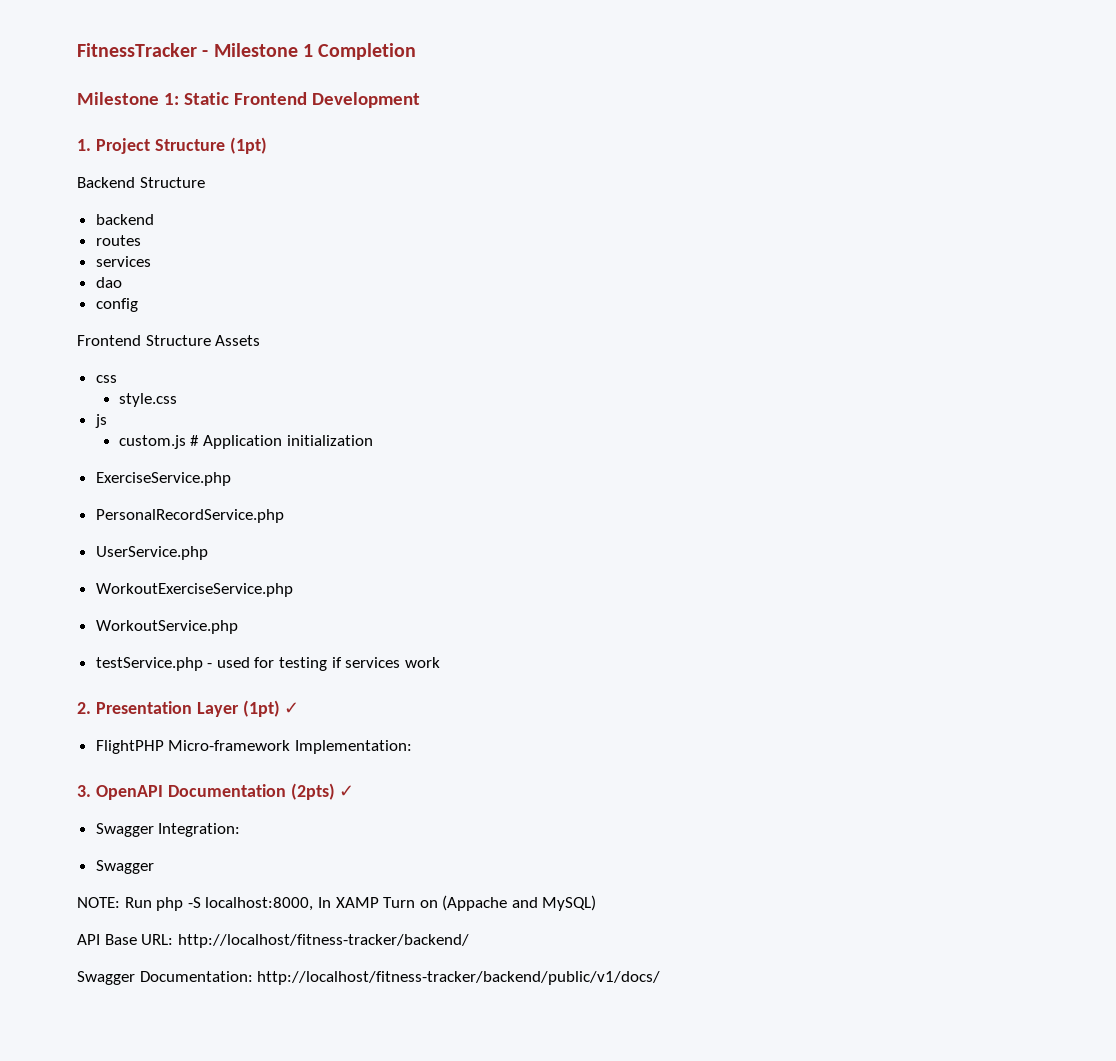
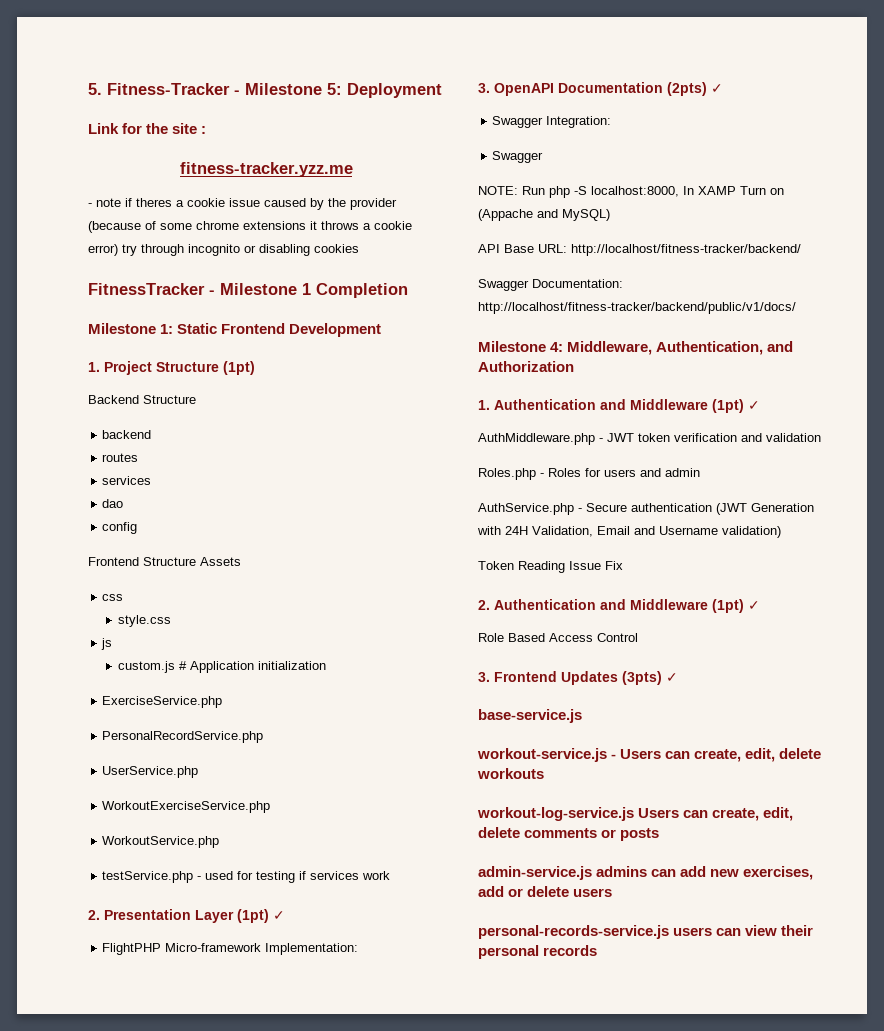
+ 5. Fitness-Tracker - Milestone 5: Deployment
+ Link for the site :
+ fitness-tracker.yzz.me
+ - note if theres a cookie issue caused by the provider (because of some chrome extensions it throws a cookie error) try through incognito or disabling cookies
+ Milestone 4: Middleware, Authentication, and Authorization
+ 1. Authentication and Middleware (1pt) ✓
+ AuthMiddleware.php - JWT token verification and validation
+ Roles.php - Roles for users and admin
+ AuthService.php - Secure authentication (JWT Generation with 24H Validation, Email and Username validation)
+ Token Reading Issue Fix
+ 2. Authentication and Middleware (1pt) ✓
+ Role Based Access Control
+ 3. Frontend Updates (3pts) ✓
+ base-service.js
+ workout-service.js - Users can create, edit, delete workouts
+ workout-log-service.js Users can create, edit, delete comments or posts
+ admin-service.js admins can add new exercises, add or delete users
+ personal-records-service.js users can view their personal records

